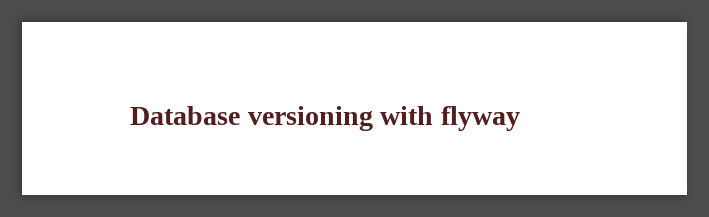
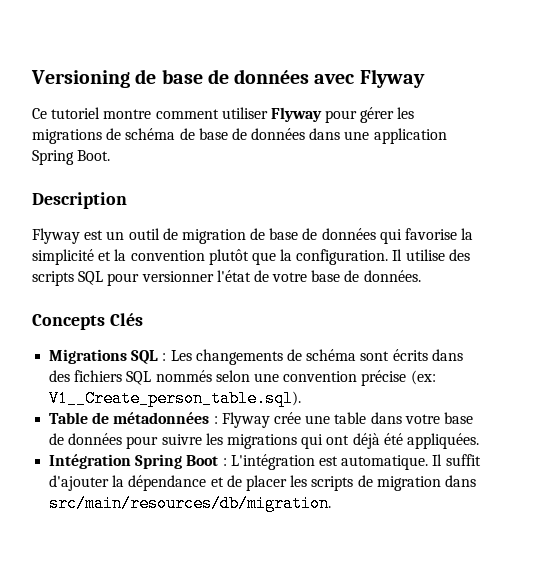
- Database versioning with flyway
+ Versioning de base de données avec Flyway
+ Ce tutoriel montre comment utiliser Flyway pour gérer les migrations de schéma de base de données dans une application Spring Boot.
+ Description
+ Flyway est un outil de migration de base de données qui favorise la simplicité et la convention plutôt que la configuration. Il utilise des scripts SQL pour versionner l'état de votre base de données.
+ Concepts Clés
+ Migrations SQL : Les changements de schéma sont écrits dans des fichiers SQL nommés selon une convention précise (ex: V1__Create_person_table.sql).
+ Table de métadonnées : Flyway crée une table dans votre base de données pour suivre les migrations qui ont déjà été appliquées.
+ Intégration Spring Boot : L'intégration est automatique. Il suffit d'ajouter la dépendance et de placer les scripts de migration dans src/main/resources/db/migration.

